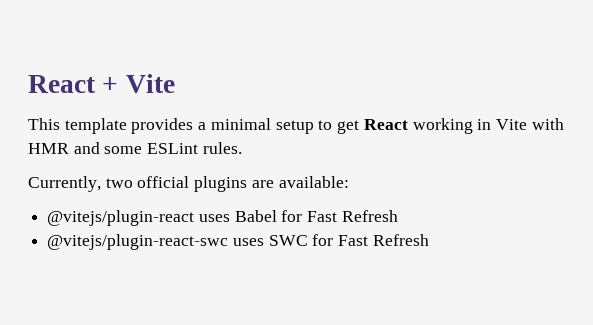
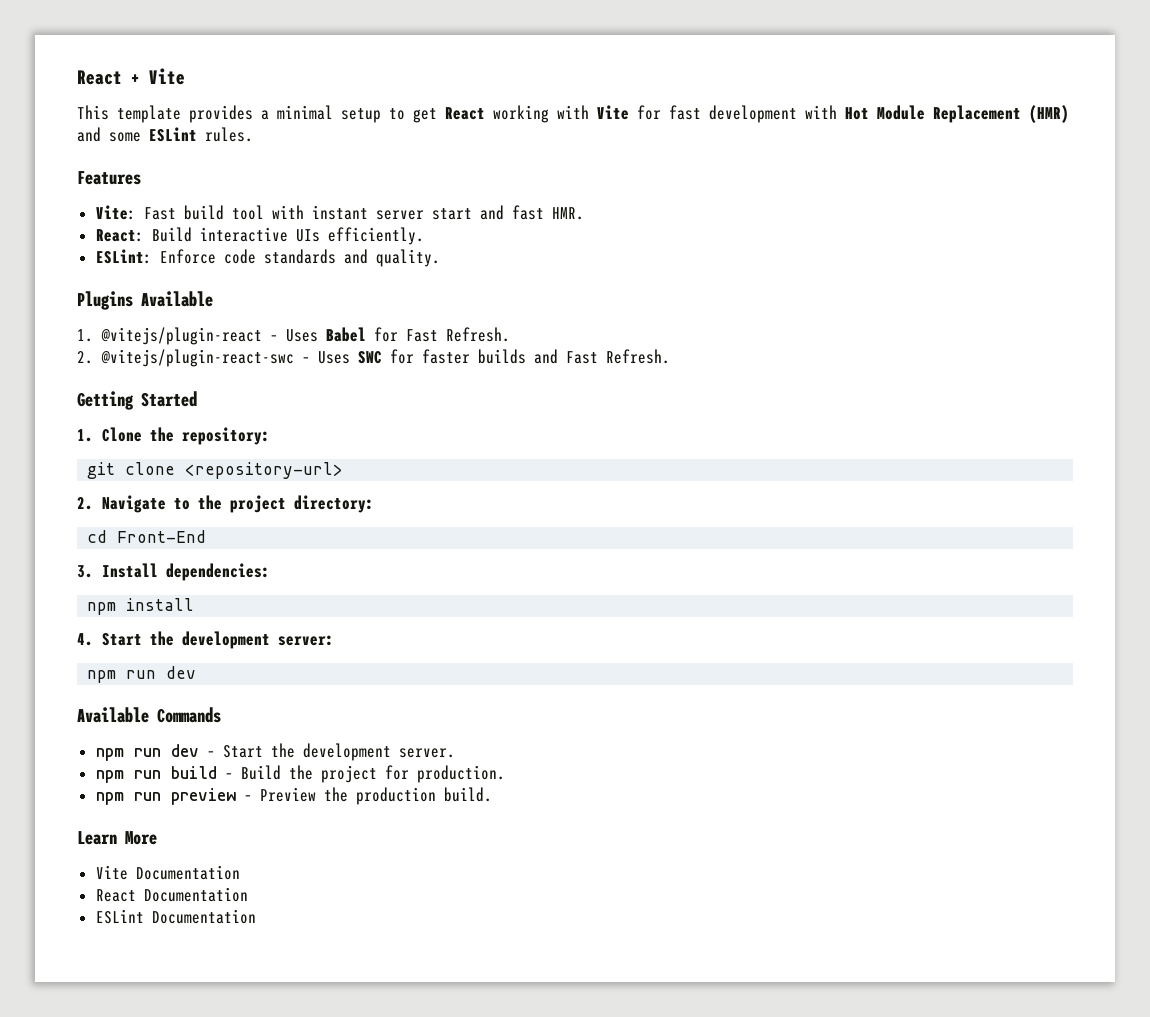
- This template provides a minimal setup to get React working in Vite with HMR and some ESLint rules.
- Currently, two official plugins are available:
- @vitejs/plugin-react uses Babel for Fast Refresh
- @vitejs/plugin-react-swc uses SWC for Fast Refresh
+ This template provides a minimal setup to get React working with Vite for fast development with Hot Module Replacement (HMR) and some ESLint rules.
+ Features
+ Vite: Fast build tool with instant server start and fast HMR.
+ React: Build interactive UIs efficiently.
+ ESLint: Enforce code standards and quality.
+ Plugins Available
+ 1. @vitejs/plugin-react – Uses Babel for Fast Refresh.
+ 2. @vitejs/plugin-react-swc – Uses SWC for faster builds and Fast Refresh.
+ Getting Started
+ 1. Clone the repository:
+ git clone <repository-url>
+ 2. Navigate to the project directory:
+ cd Front-End
+ 3. Install dependencies:
+ npm install
+ 4. Start the development server:
+ npm run dev
+ Available Commands
+ npm run dev – Start the development server.
+ npm run build – Build the project for production.
+ npm run preview – Preview the production build.
+ Learn More
+ Vite Documentation
+ React Documentation
+ ESLint Documentation

